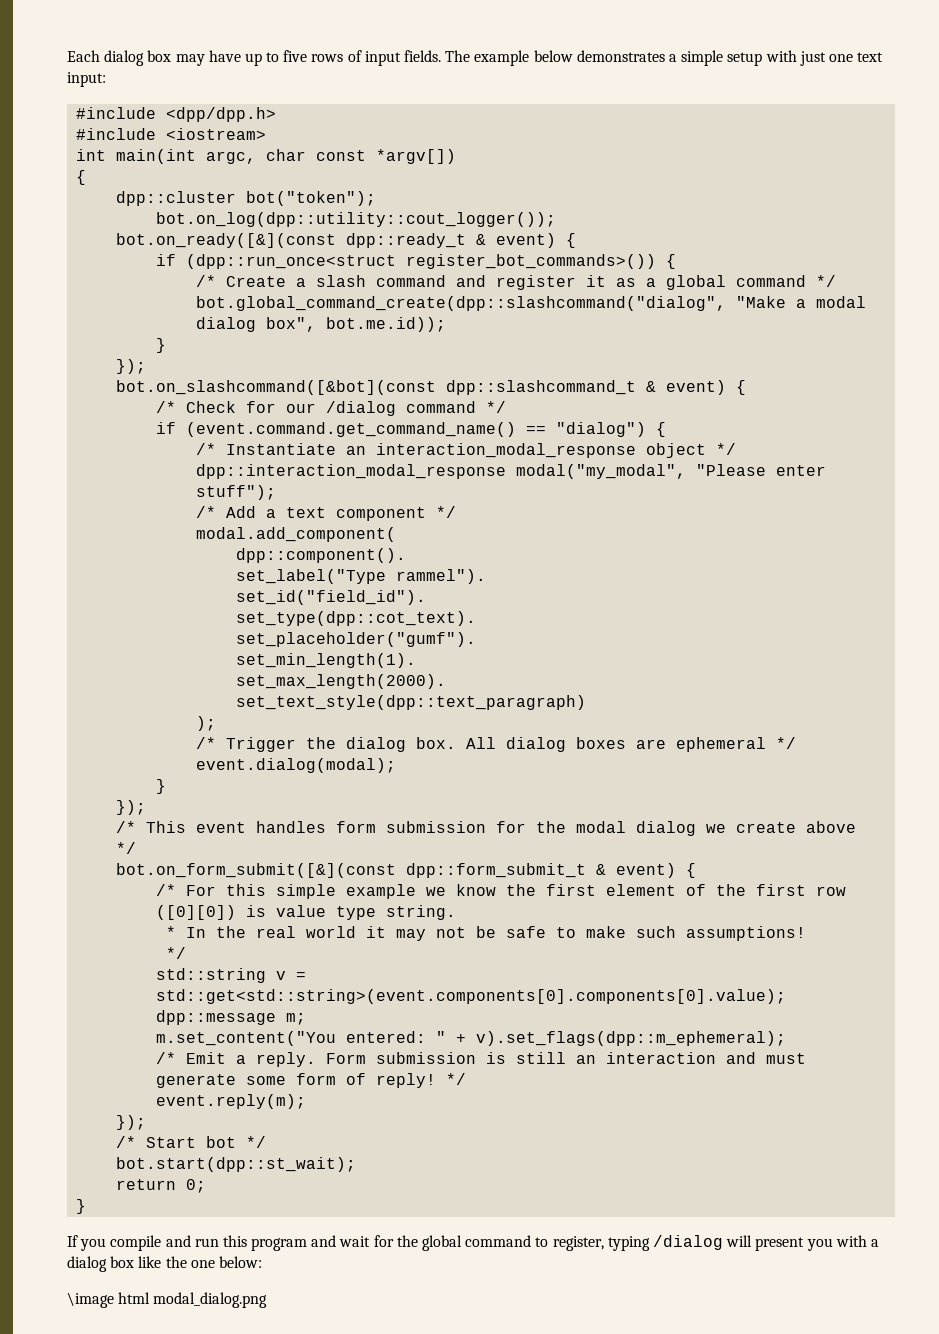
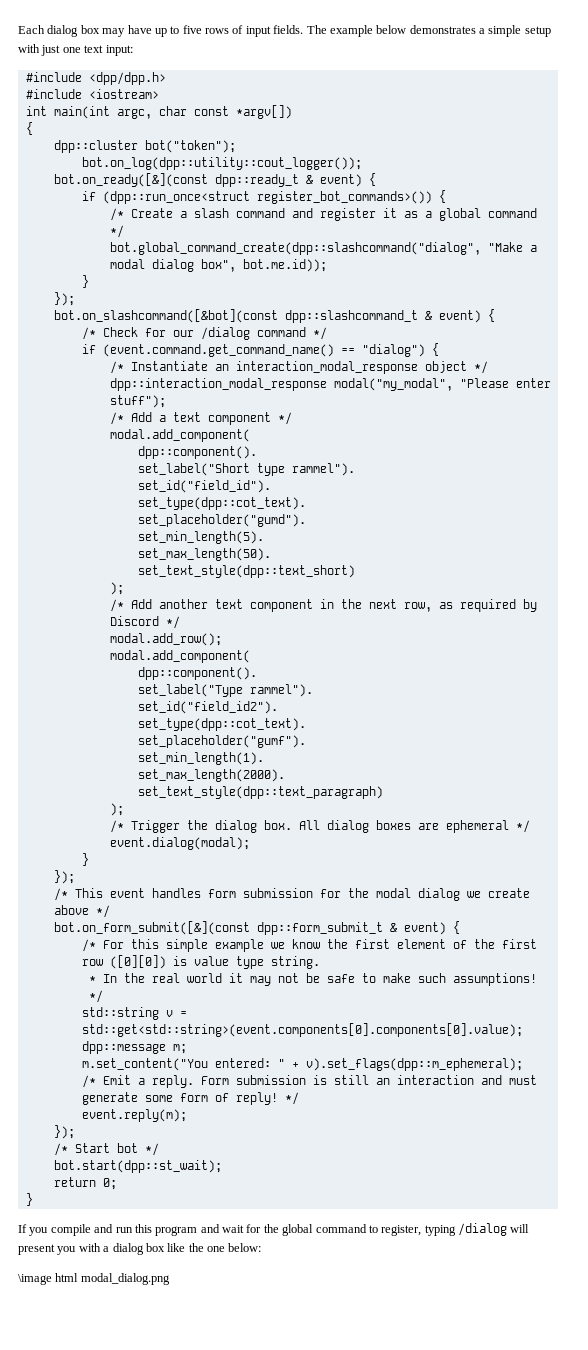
+ set_label("Short type rammel").
+ set_id("field_id").
+ set_type(dpp::cot_text).
+ set_placeholder("gumd").
+ set_min_length(5).
+ set_max_length(50).
+ set_text_style(dpp::text_short)
+ );
+ /* Add another text component in the next row, as required by Discord */
+ modal.add_row();
+ modal.add_component(
+ dpp::component().
- set_id("field_id").
+ set_id("field_id2").

